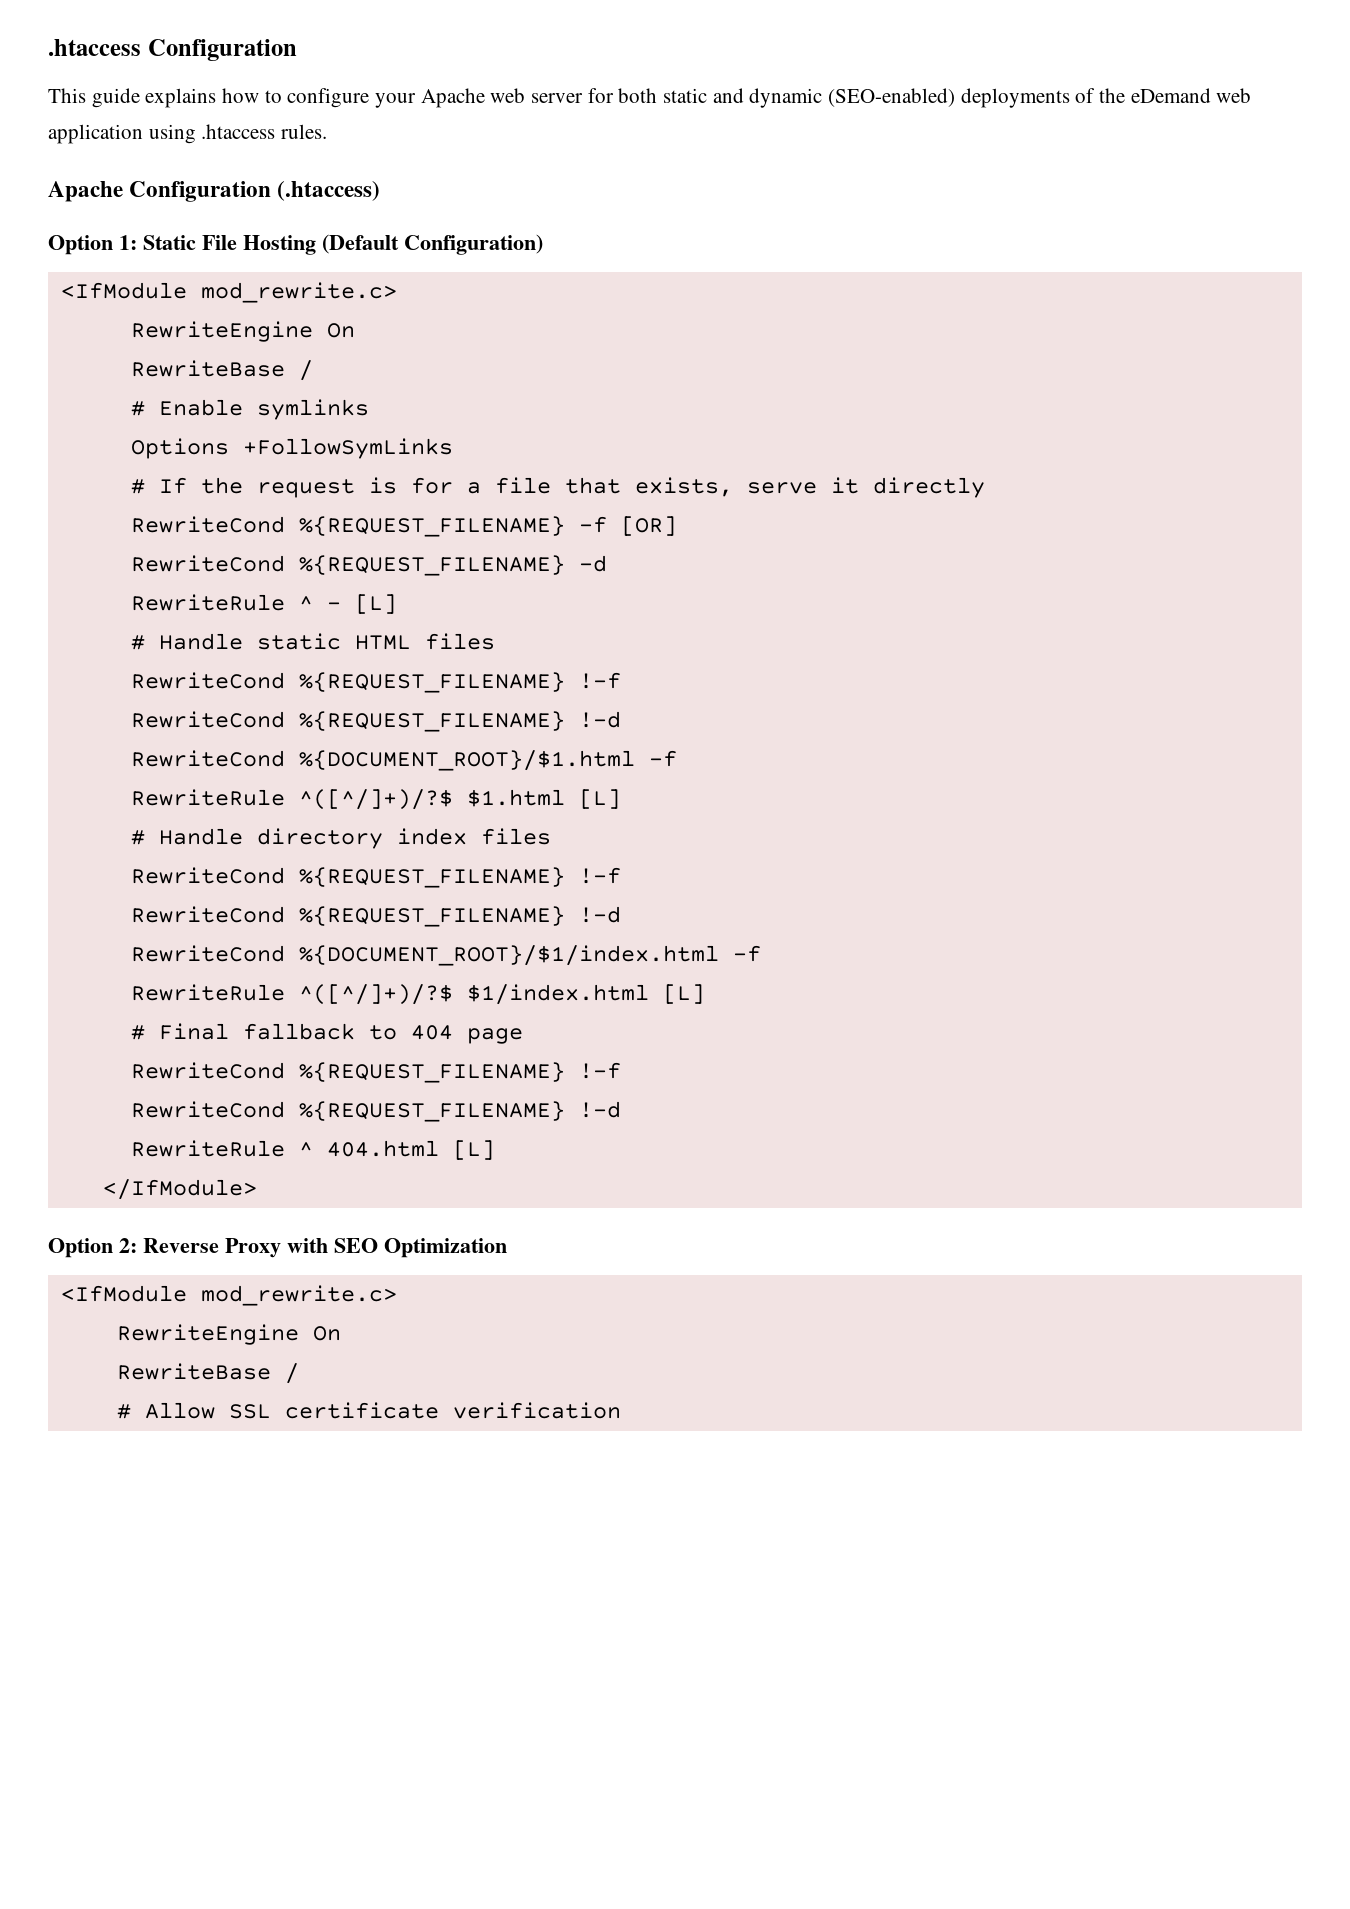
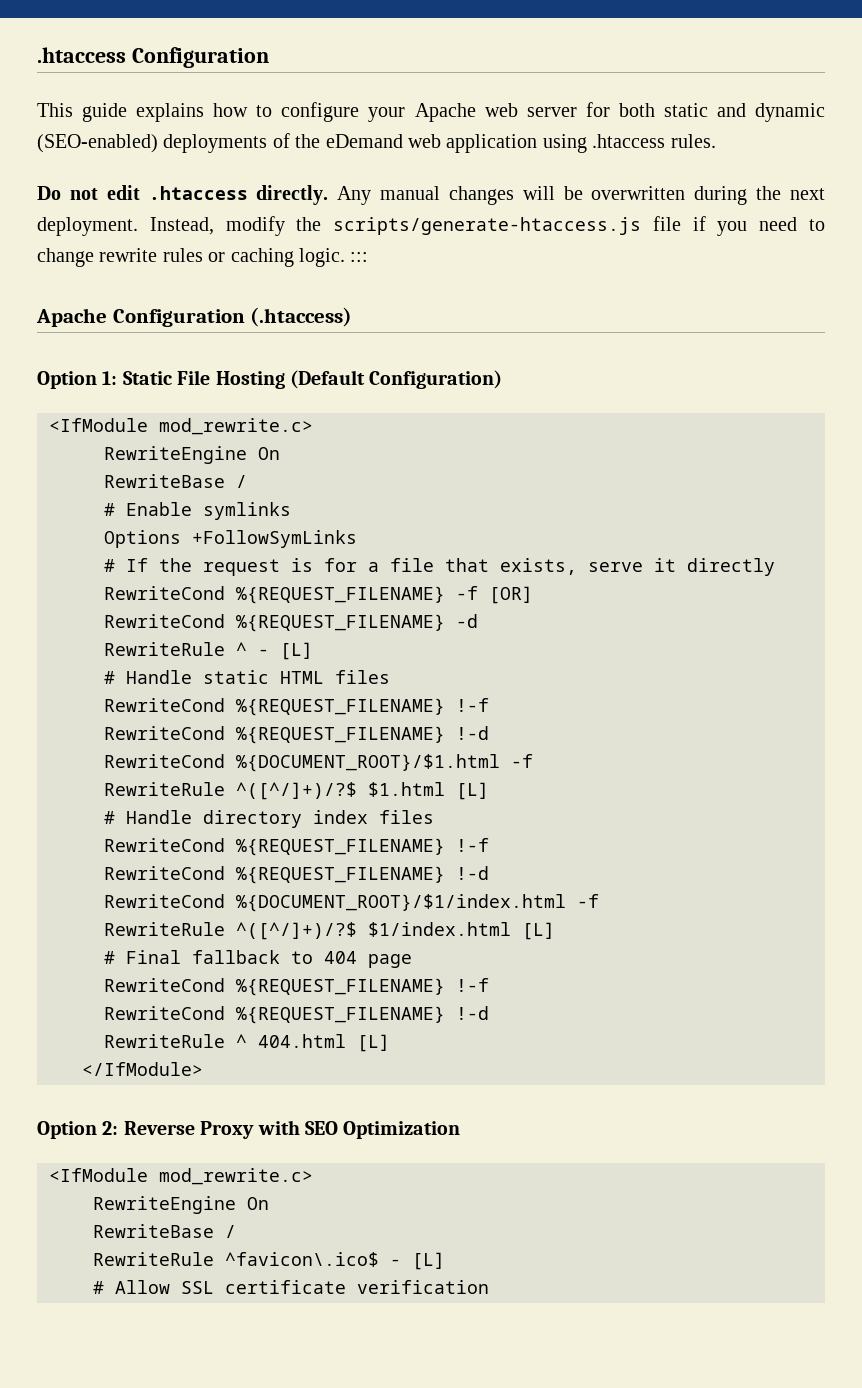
+ Do not edit .htaccess directly. Any manual changes will be overwritten during the next deployment. Instead, modify the scripts/generate-htaccess.js file if you need to change rewrite rules or caching logic. :::
+ RewriteRule ^favicon\.ico$ - [L]

